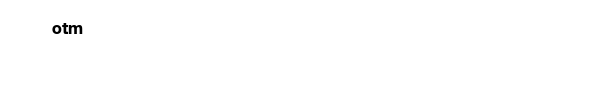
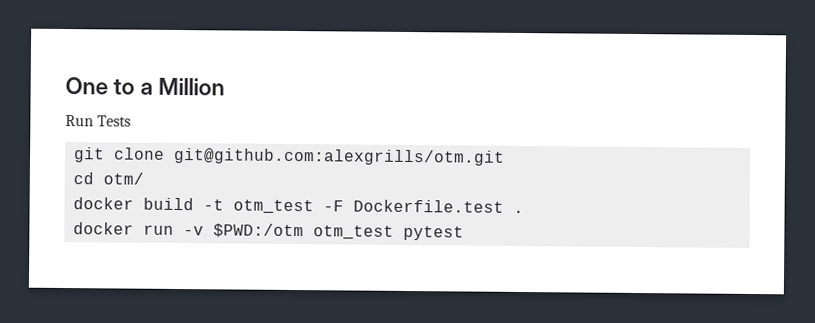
- otm
+ One to a Million
+ Run Tests
+ git clone git@github.com:alexgrills/otm.git
+ cd otm/
+ docker build -t otm_test -F Dockerfile.test .
+ docker run -v $PWD:/otm otm_test pytest

